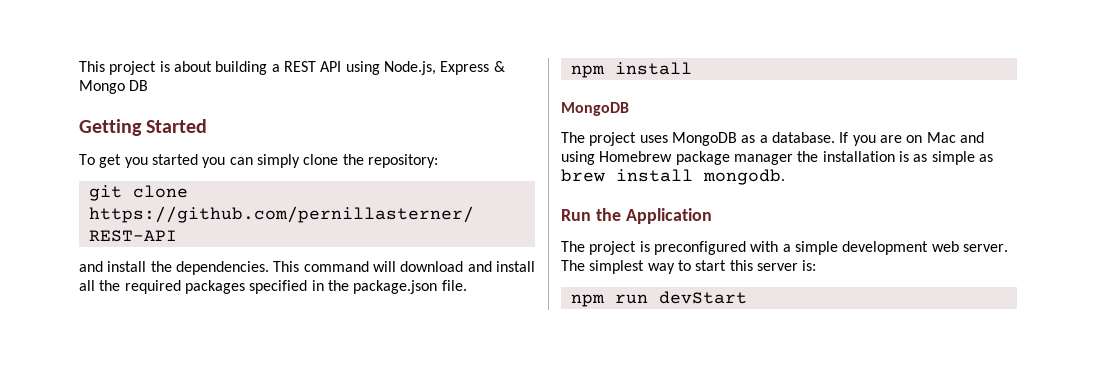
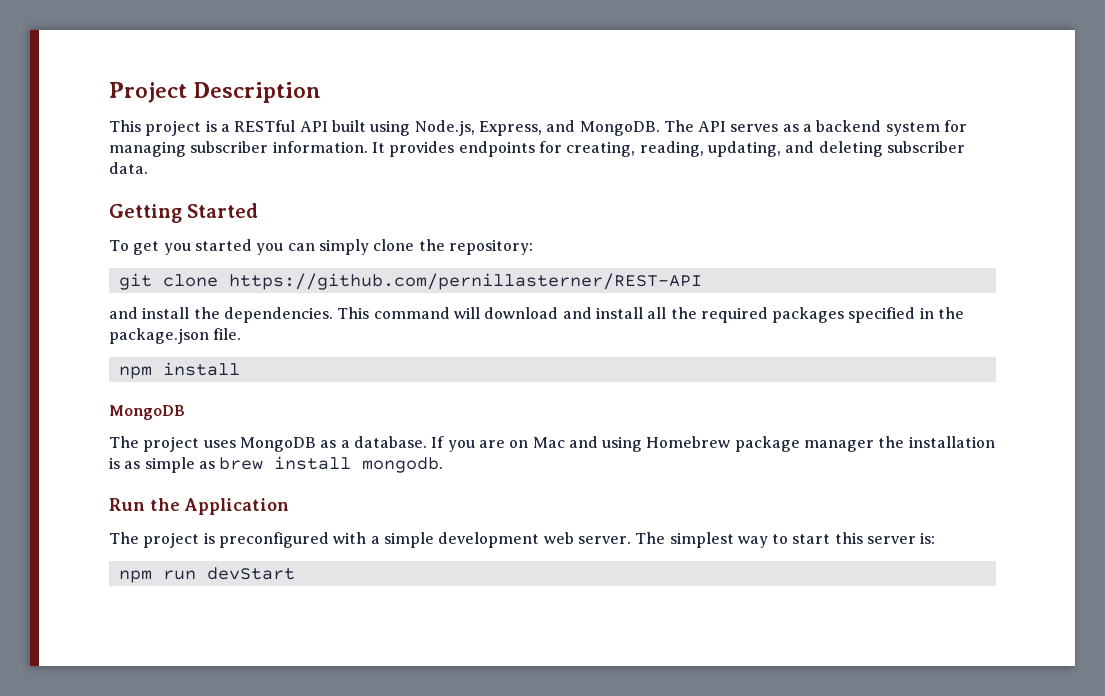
+ Project Description
- This project is about building a REST API using Node.js, Express & Mongo DB
+ This project is a RESTful API built using Node.js, Express, and MongoDB. The API serves as a backend system for managing subscriber information. It provides endpoints for creating, reading, updating, and deleting subscriber data.

